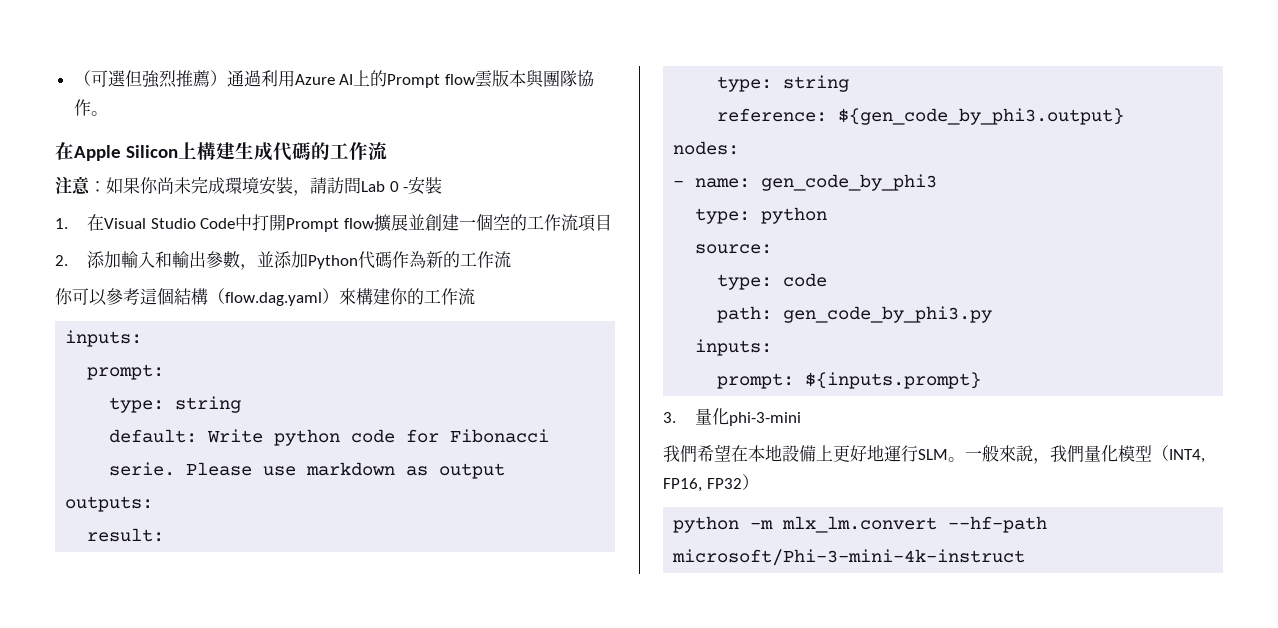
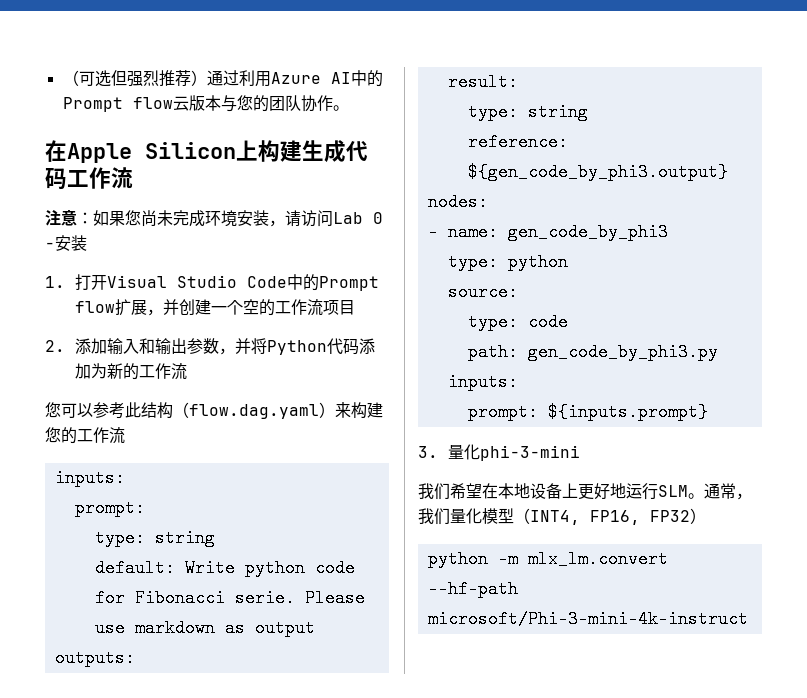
- （可選但強烈推薦）通過利用Azure AI上的Prompt flow雲版本與團隊協作。
+ （可选但强烈推荐）通过利用Azure AI中的Prompt flow云版本与您的团队协作。
- 在Apple Silicon上構建生成代碼的工作流
+ 在Apple Silicon上构建生成代码工作流
- 注意：如果你尚未完成環境安裝，請訪問Lab 0 -安裝
+ 注意：如果您尚未完成环境安装，请访问Lab 0 -安装
- 1.在Visual Studio Code中打開Prompt flow擴展並創建一個空的工作流項目
+ 1.打开Visual Studio Code中的Prompt flow扩展，并创建一个空的工作流项目
- 2.添加輸入和輸出參數，並添加Python代碼作為新的工作流
- 你可以參考這個結構（flow.dag.yaml）來構建你的工作流
+ 2.添加输入和输出参数，并将Python代码添加为新的工作流
+ 您可以参考此结构（flow.dag.yaml）来构建您的工作流
- 我們希望在本地設備上更好地運行SLM。
+ 我们希望在本地设备上更好地运行SLM。
- 一般來說，我們量化模型（INT4, FP16, FP32）
+ 通常，我们量化模型（INT4, FP16, FP32）

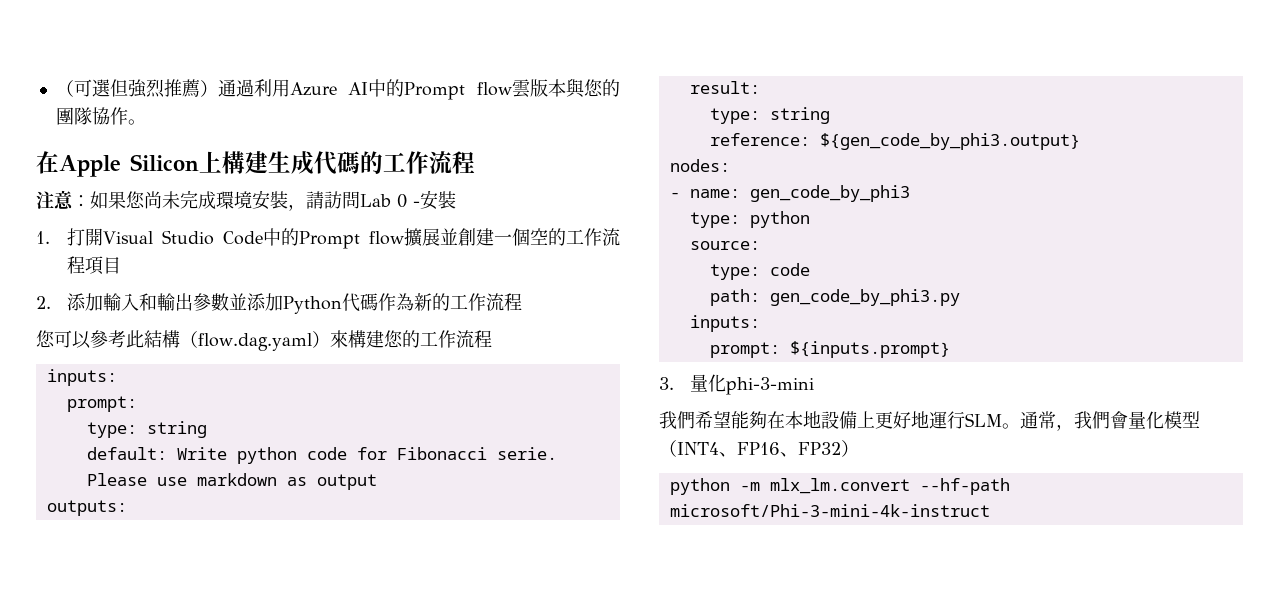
- （可选但强烈推荐）通过利用Azure AI中的Prompt flow云版本与您的团队协作。
+ （可選但強烈推薦）通過利用Azure AI中的Prompt flow雲版本與您的團隊協作。
- 在Apple Silicon上构建生成代码工作流
+ 在Apple Silicon上構建生成代碼的工作流程
- 注意：如果您尚未完成环境安装，请访问Lab 0 -安装
+ 注意：如果您尚未完成環境安裝，請訪問Lab 0 -安裝
- 1.打开Visual Studio Code中的Prompt flow扩展，并创建一个空的工作流项目
+ 1.打開Visual Studio Code中的Prompt flow擴展並創建一個空的工作流程項目
- 2.添加输入和输出参数，并将Python代码添加为新的工作流
+ 2.添加輸入和輸出參數並添加Python代碼作為新的工作流程
- 您可以参考此结构（flow.dag.yaml）来构建您的工作流
+ 您可以參考此結構（flow.dag.yaml）來構建您的工作流程
- 我们希望在本地设备上更好地运行SLM。
+ 我們希望能夠在本地設備上更好地運行SLM。
- 通常，我们量化模型（INT4, FP16, FP32）
+ 通常，我們會量化模型（INT4、FP16、FP32）

